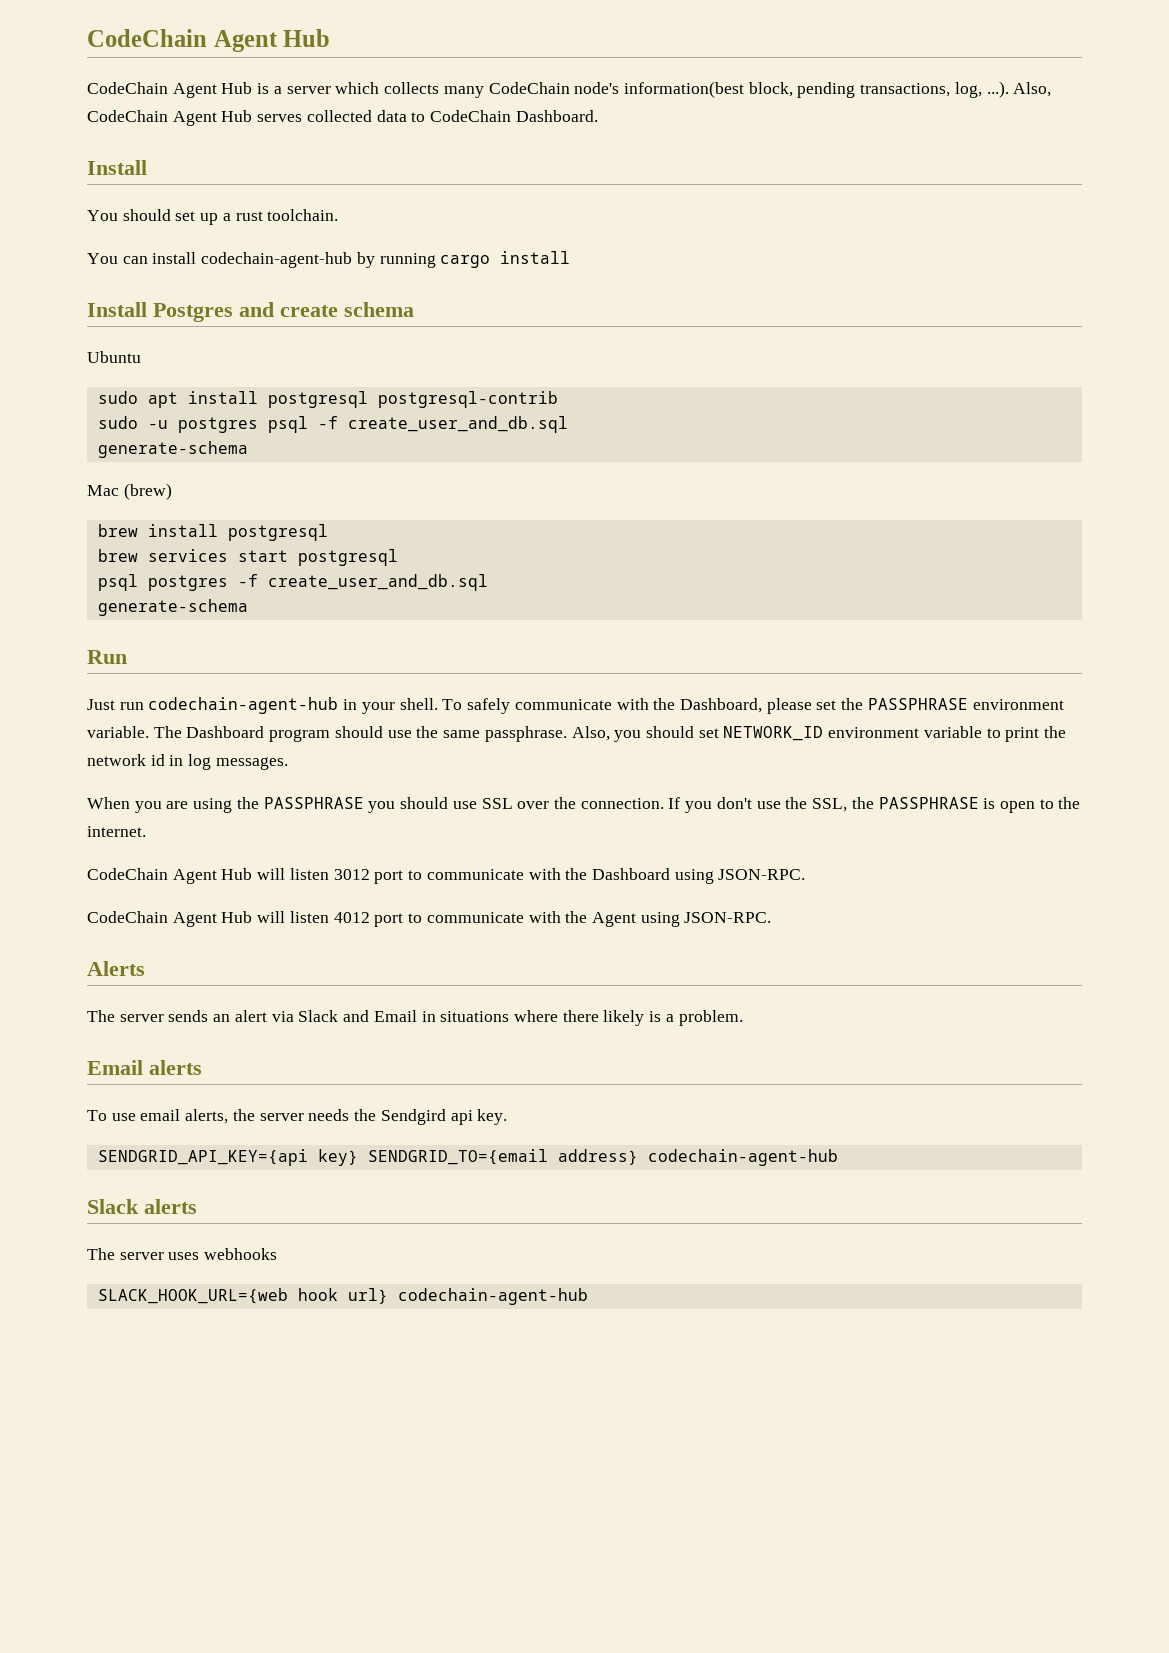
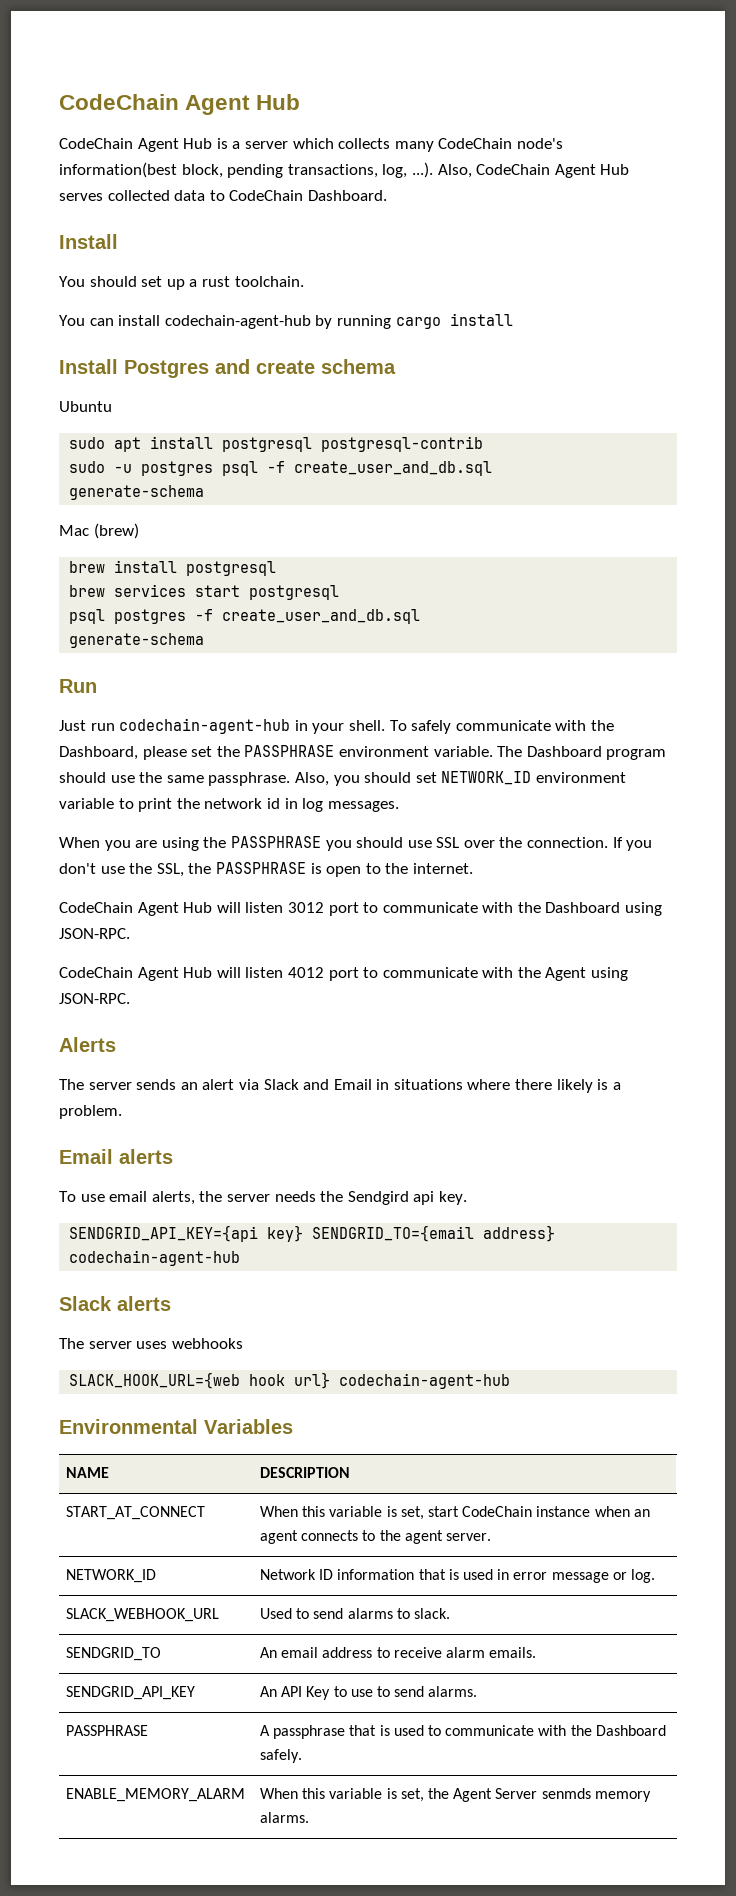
+ Environmental Variables
+ NAME | DESCRIPTION
+ START_AT_CONNECT | When this variable is set, start CodeChain instance when an agent connects to the agent server.
+ NETWORK_ID | Network ID information that is used in error message or log.
+ SLACK_WEBHOOK_URL | Used to send alarms to slack.
+ SENDGRID_TO | An email address to receive alarm emails.
+ SENDGRID_API_KEY | An API Key to use to send alarms.
+ PASSPHRASE | A passphrase that is used to communicate with the Dashboard safely.
+ ENABLE_MEMORY_ALARM | When this variable is set, the Agent Server senmds memory alarms.

